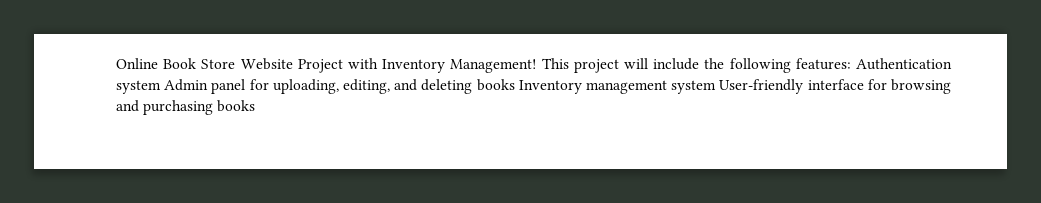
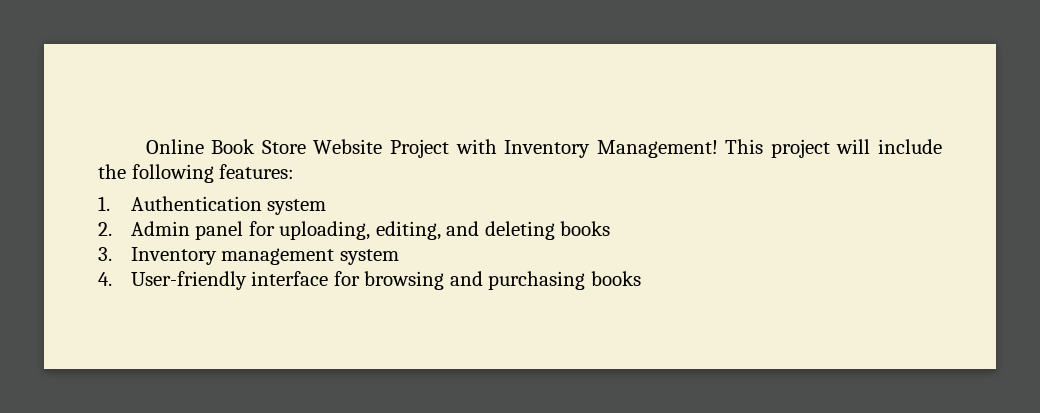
- This project will include the following features: Authentication system Admin panel for uploading, editing, and deleting books Inventory management system User-friendly interface for browsing and purchasing books
+ This project will include the following features:
+ 1. Authentication system
+ 2. Admin panel for uploading, editing, and deleting books
+ 3. Inventory management system
+ 4. User-friendly interface for browsing and purchasing books

